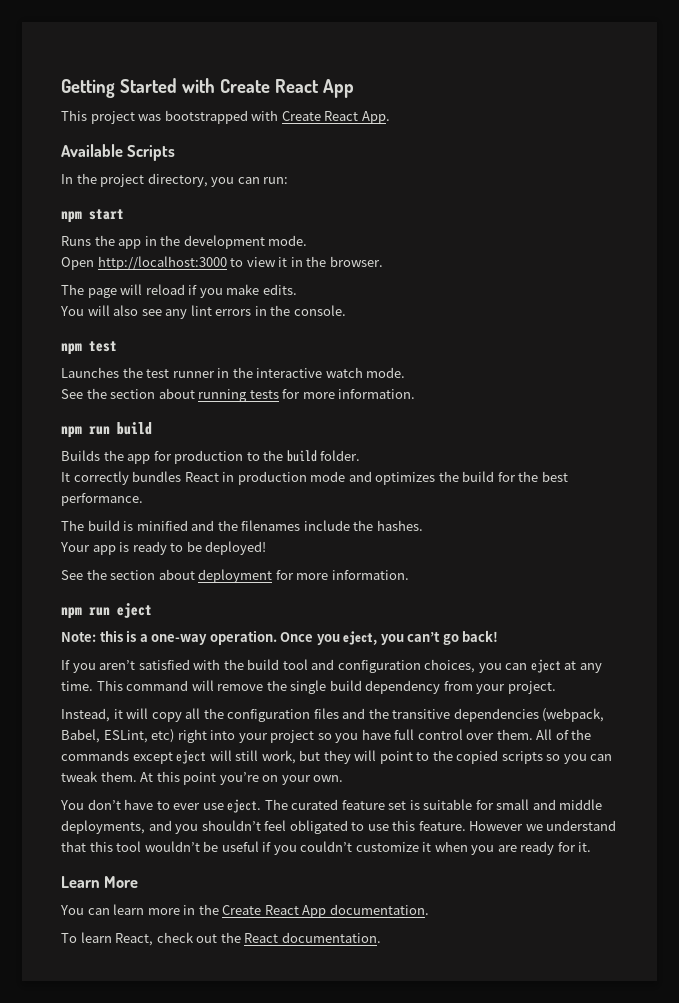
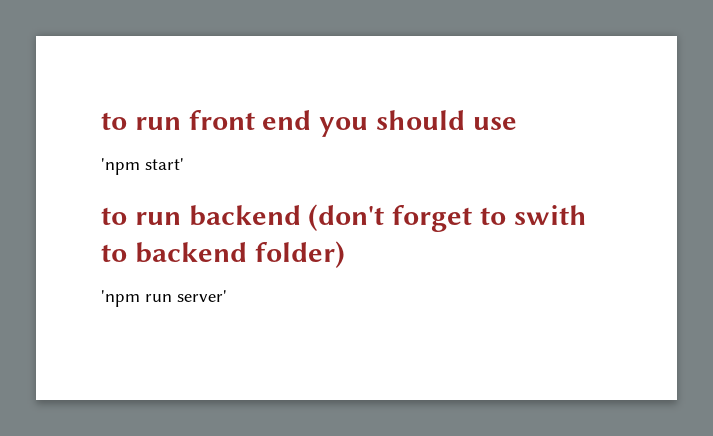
- Getting Started with Create React App
- This project was bootstrapped with Create React App.
- Available Scripts
- In the project directory, you can run:
- npm start
- Runs the app in the development mode.
- Open http://localhost:3000 to view it in the browser.
- The page will reload if you make edits.
- You will also see any lint errors in the console.
- npm test
- Launches the test runner in the interactive watch mode.
- See the section about running tests for more information.
- npm run build
- Builds the app for production to the build folder.
- It correctly bundles React in production mode and optimizes the build for the best performance.
- The build is minified and the filenames include the hashes.
- Your app is ready to be deployed!
- See the section about deployment for more information.
- npm run eject
- Note: this is a one-way operation. Once you eject, you can’t go back!
- If you aren’t satisfied with the build tool and configuration choices, you can eject at any time. This command will remove the single build dependency from your project.
- Instead, it will copy all the configuration files and the transitive dependencies (webpack, Babel, ESLint, etc) right into your project so you have full control over them. All of the commands except eject will still work, but they will point to the copied scripts so you can tweak them. At this point you’re on your own.
- You don’t have to ever use eject. The curated feature set is suitable for small and middle deployments, and you shouldn’t feel obligated to use this feature. However we understand that this tool wouldn’t be useful if you couldn’t customize it when you are ready for it.
- Learn More
- You can learn more in the Create React App documentation.
- To learn React, check out the React documentation.
+ to run front end you should use
+ 'npm start'
+ to run backend (don't forget to swith to backend folder)
+ 'npm run server'

